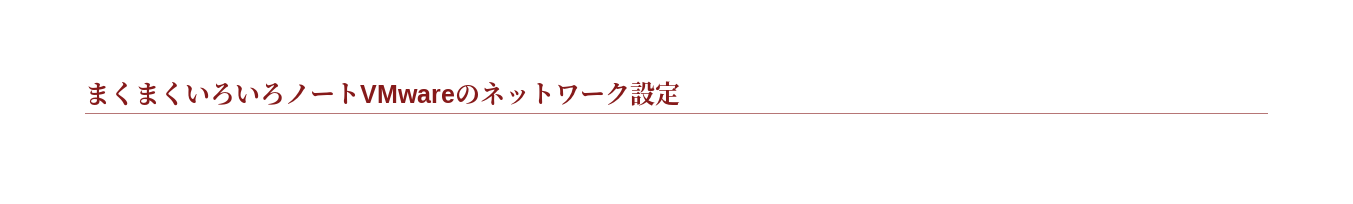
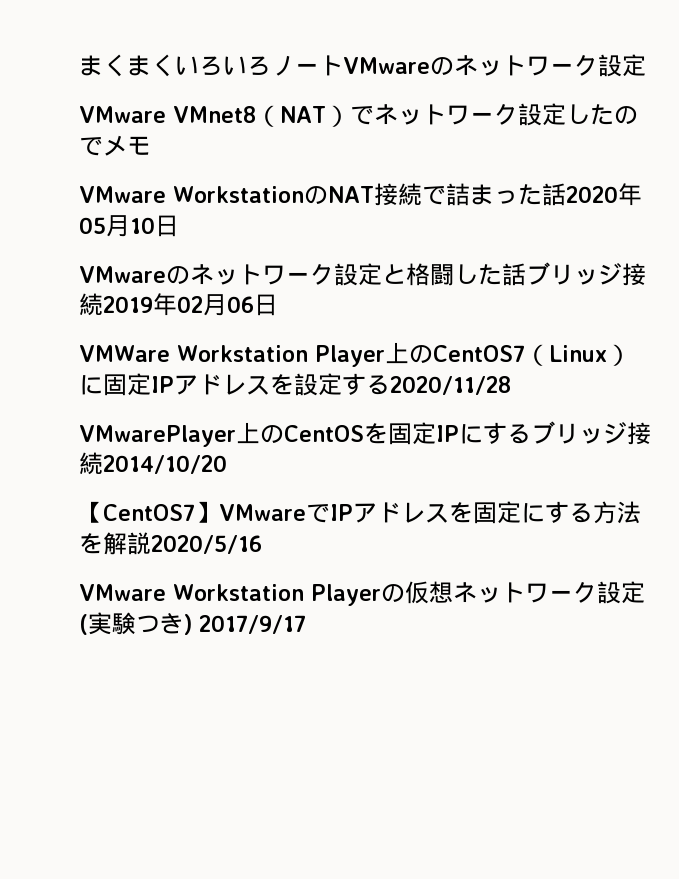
+ VMware VMnet8（NAT）でネットワーク設定したのでメモ
+ VMware WorkstationのNAT接続で詰まった話2020年05月10日
+ VMwareのネットワーク設定と格闘した話ブリッジ接続2019年02月06日
+ VMWare Workstation Player上のCentOS7（Linux）に固定IPアドレスを設定する2020/11/28
+ VMwarePlayer上のCentOSを固定IPにするブリッジ接続2014/10/20
+ 【CentOS7】VMwareでIPアドレスを固定にする方法を解説2020/5/16
+ VMware Workstation Playerの仮想ネットワーク設定(実験つき) 2017/9/17

